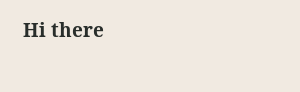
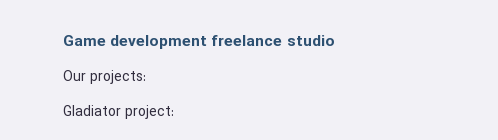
- Hi there
+ Game development freelance studio
+ Our projects:
+ Gladiator project:

